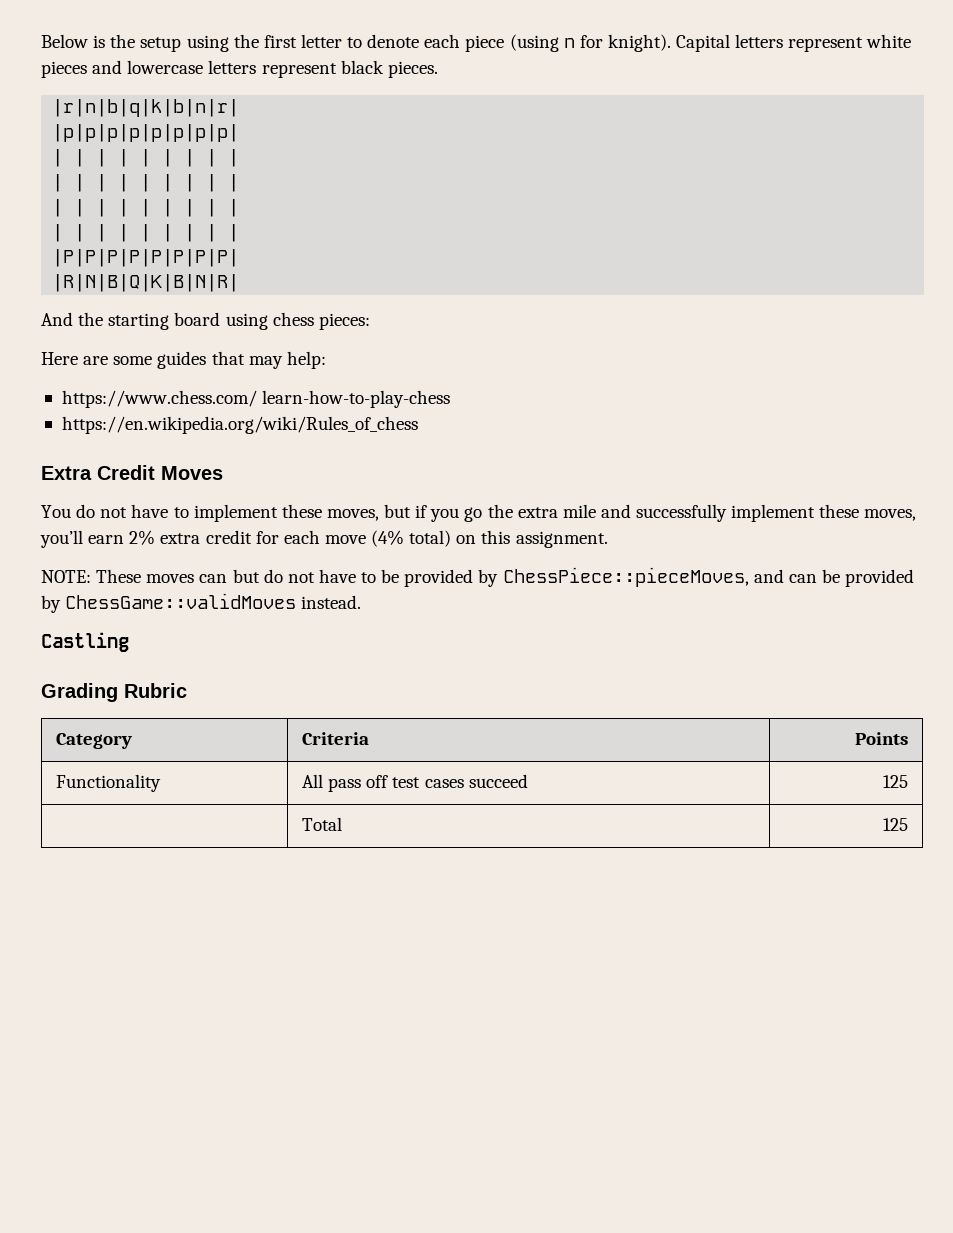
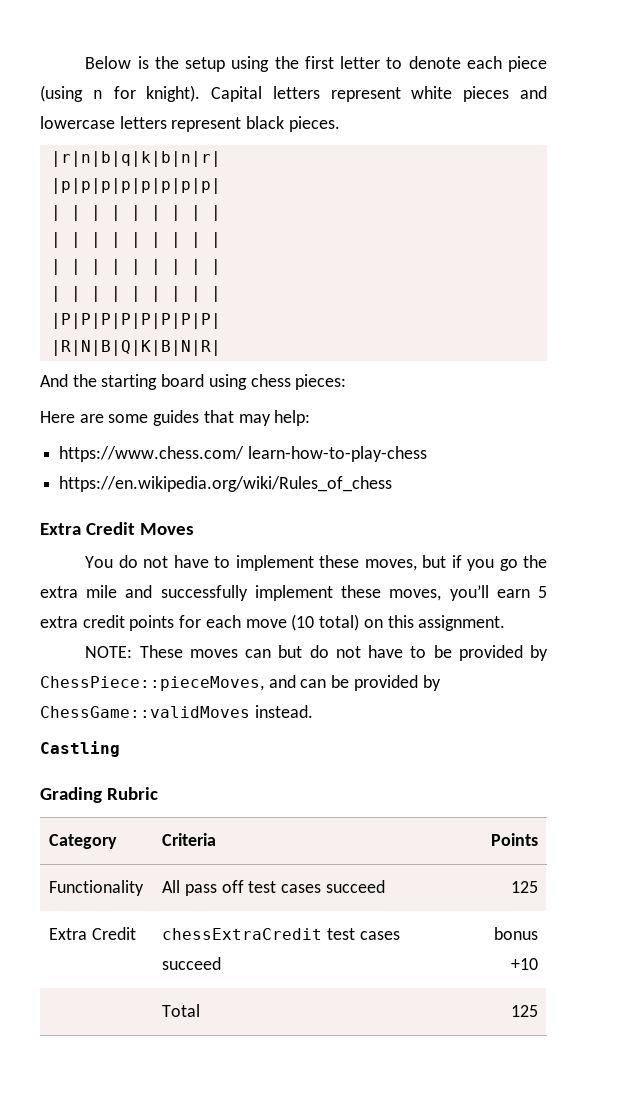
- You do not have to implement these moves, but if you go the extra mile and successfully implement these moves, you’ll earn 2% extra credit for each move (4% total) on this assignment.
+ You do not have to implement these moves, but if you go the extra mile and successfully implement these moves, you’ll earn 5 extra credit points for each move (10 total) on this assignment.
+ Extra Credit | chessExtraCredit test cases succeed | bonus +10

